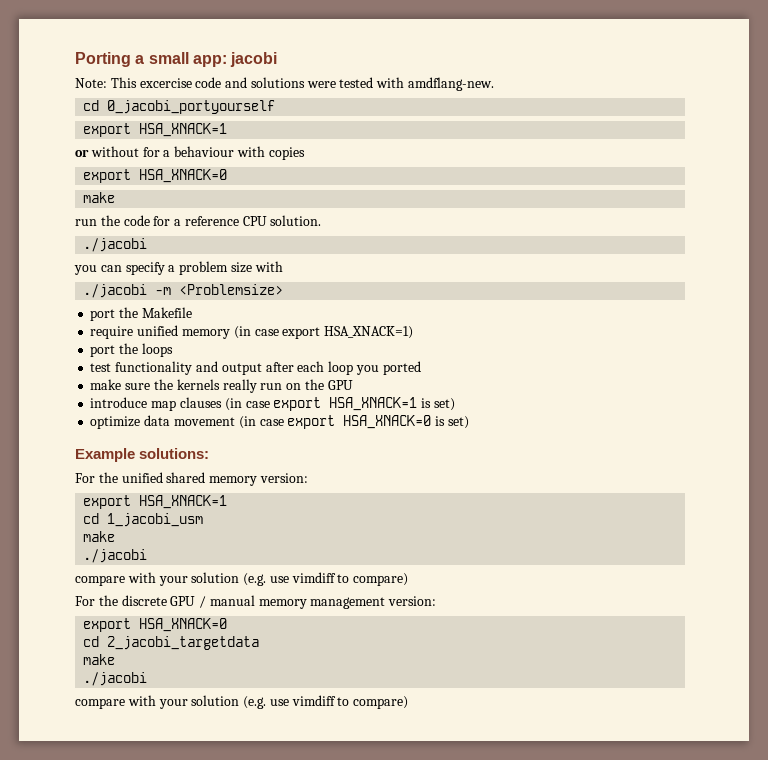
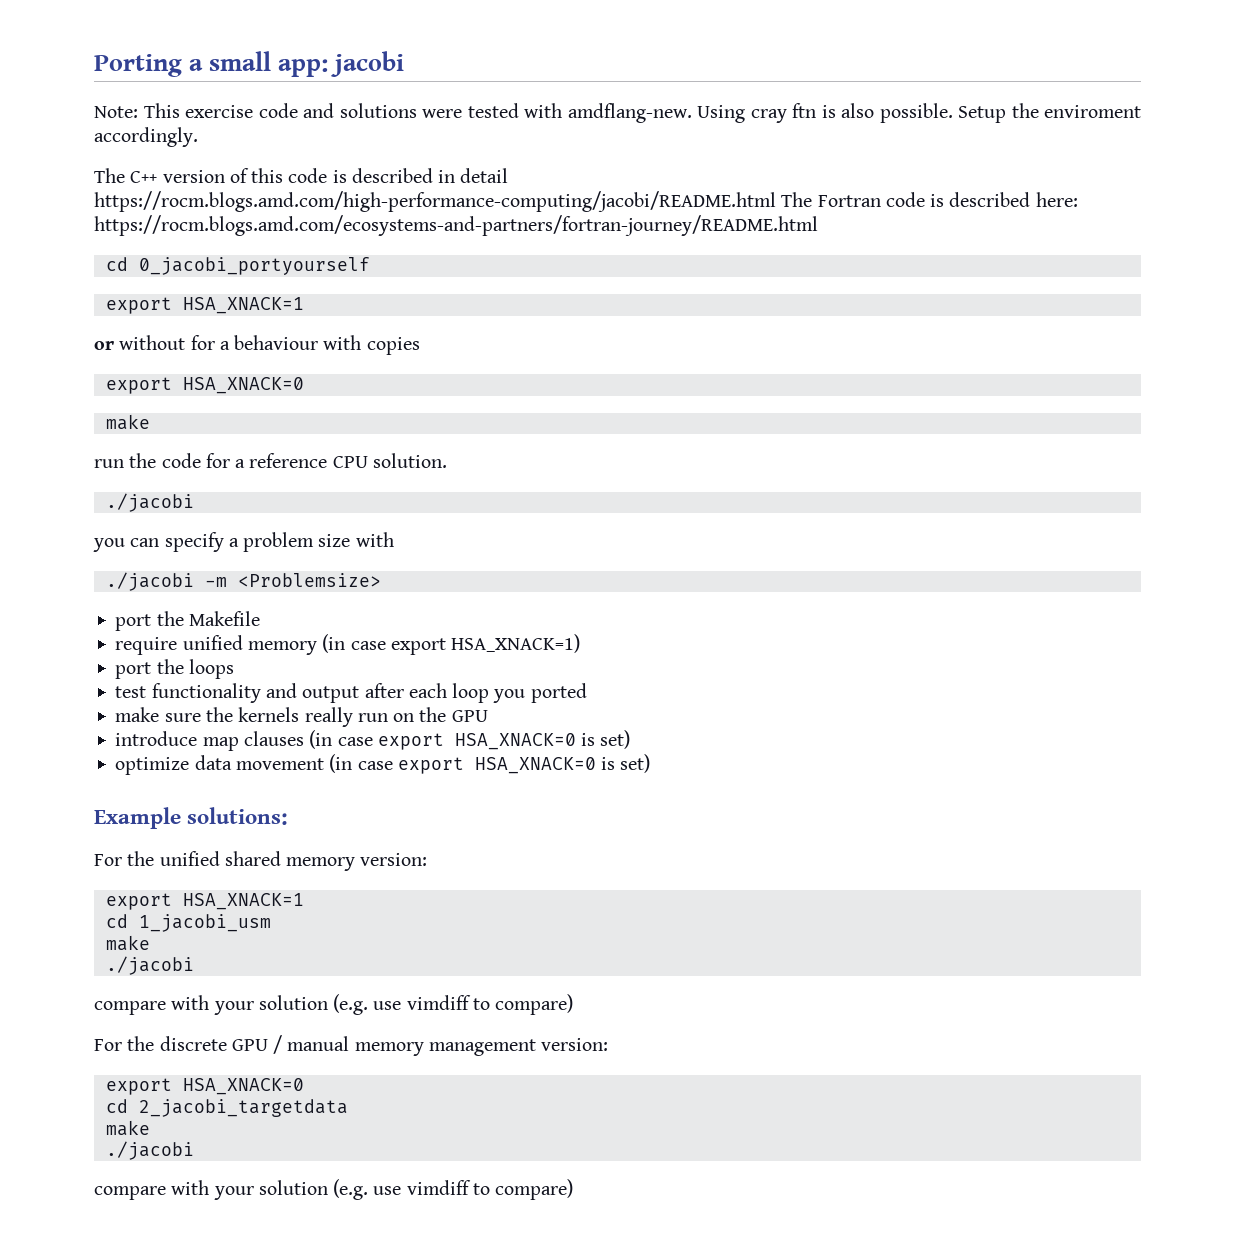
- Note: This excercise code and solutions were tested with amdflang-new.
+ Note: This exercise code and solutions were tested with amdflang-new. Using cray ftn is also possible. Setup the enviroment accordingly.
+ The C++ version of this code is described in detail https://rocm.blogs.amd.com/high-performance-computing/jacobi/README.html The Fortran code is described here: https://rocm.blogs.amd.com/ecosystems-and-partners/fortran-journey/README.html
- introduce map clauses (in case export HSA_XNACK=1 is set)
+ introduce map clauses (in case export HSA_XNACK=0 is set)

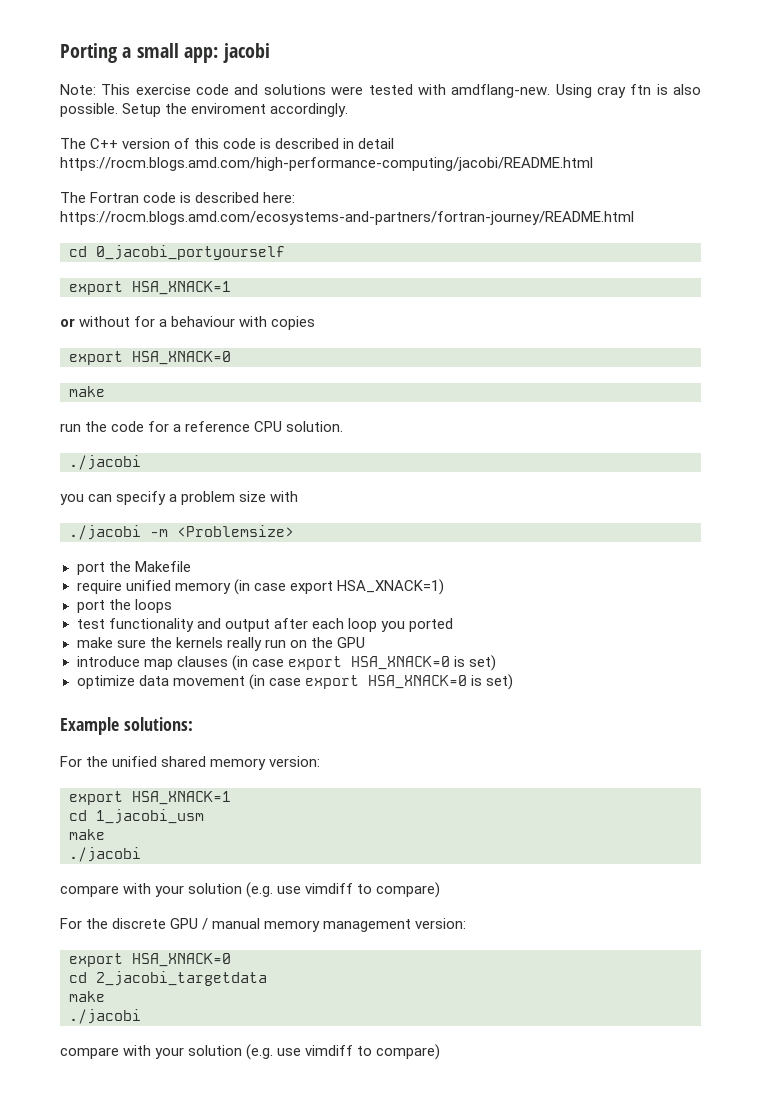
- The C++ version of this code is described in detail https://rocm.blogs.amd.com/high-performance-computing/jacobi/README.html The Fortran code is described here: https://rocm.blogs.amd.com/ecosystems-and-partners/fortran-journey/README.html
+ The C++ version of this code is described in detail https://rocm.blogs.amd.com/high-performance-computing/jacobi/README.html
+ The Fortran code is described here: https://rocm.blogs.amd.com/ecosystems-and-partners/fortran-journey/README.html

